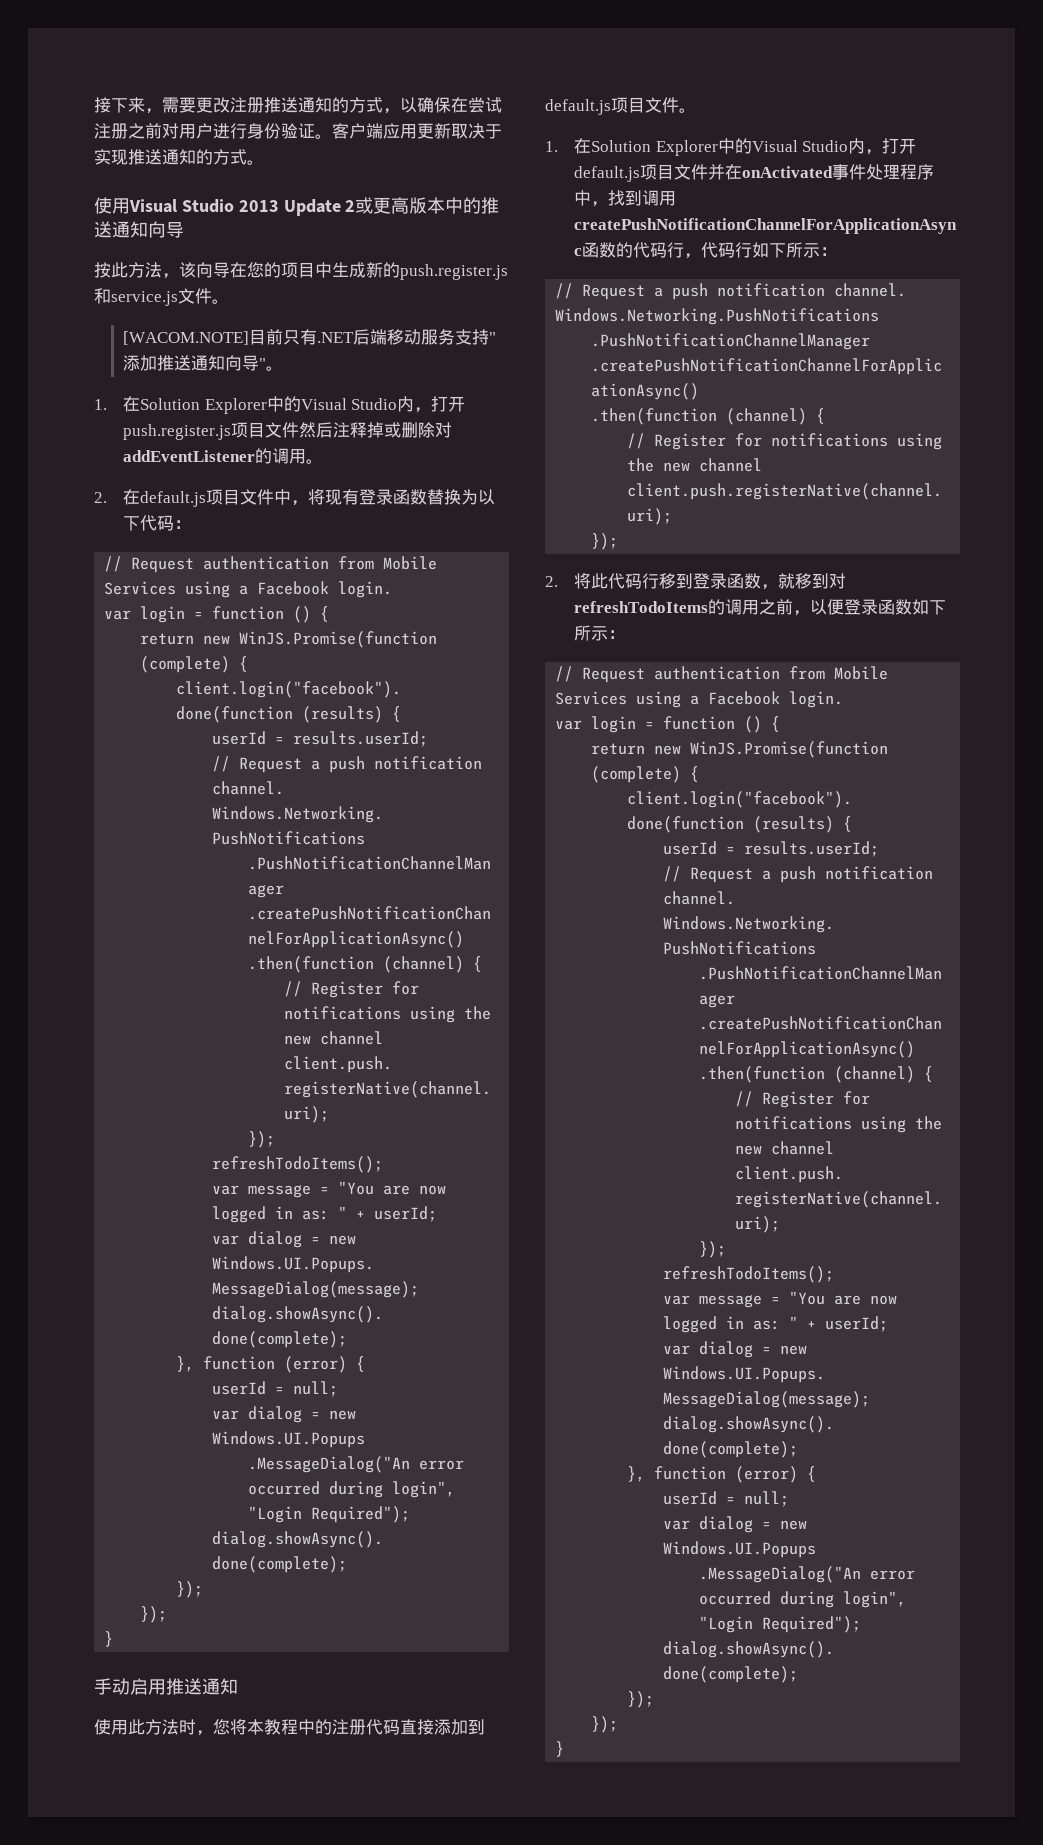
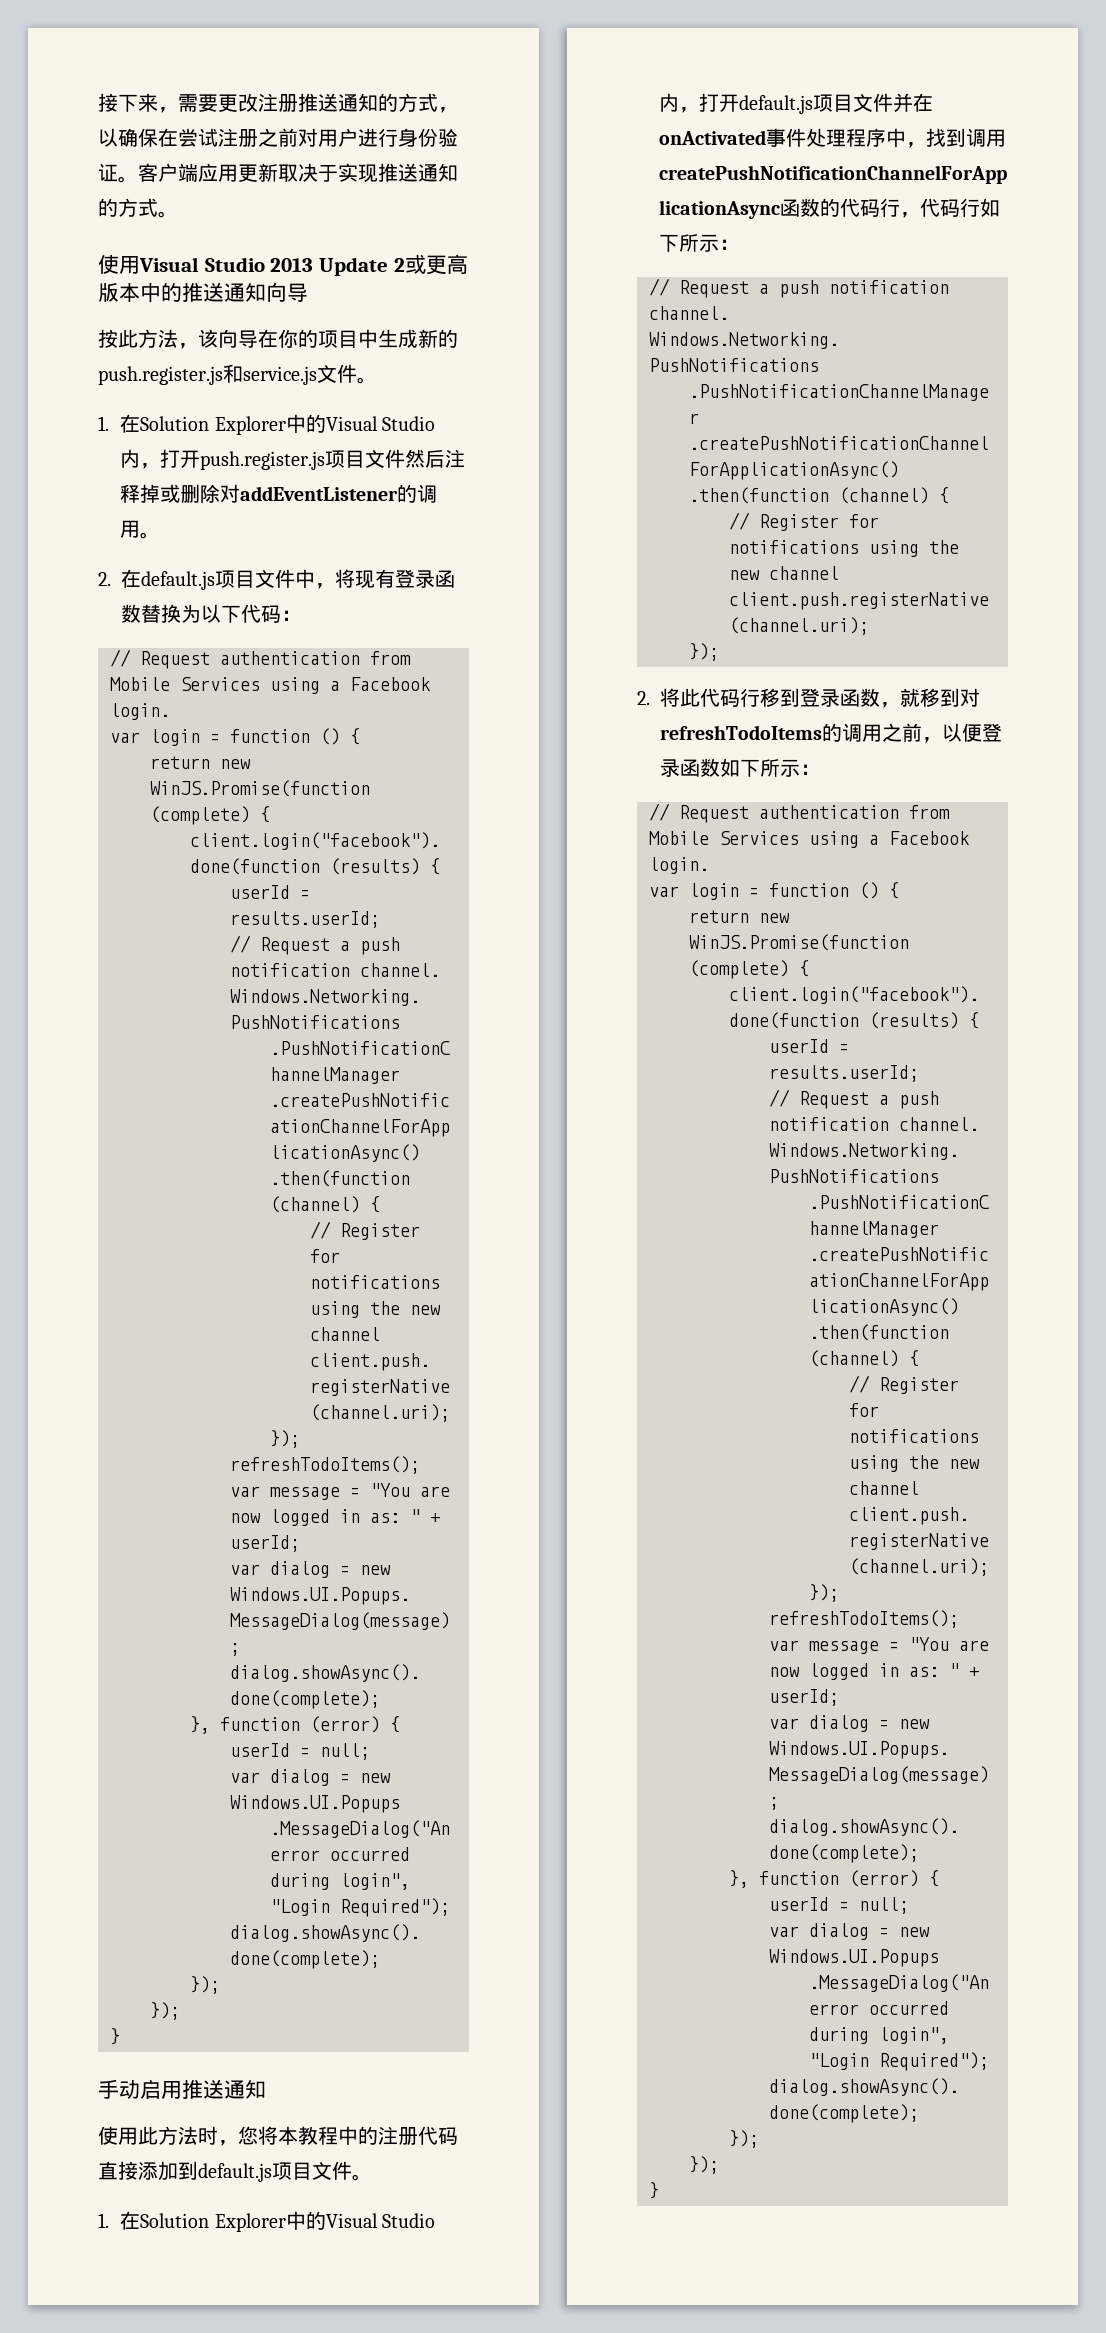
- 按此方法，该向导在您的项目中生成新的push.register.js和service.js文件。
+ 按此方法，该向导在你的项目中生成新的push.register.js和service.js文件。
- [WACOM.NOTE]目前只有.NET后端移动服务支持"添加推送通知向导"。

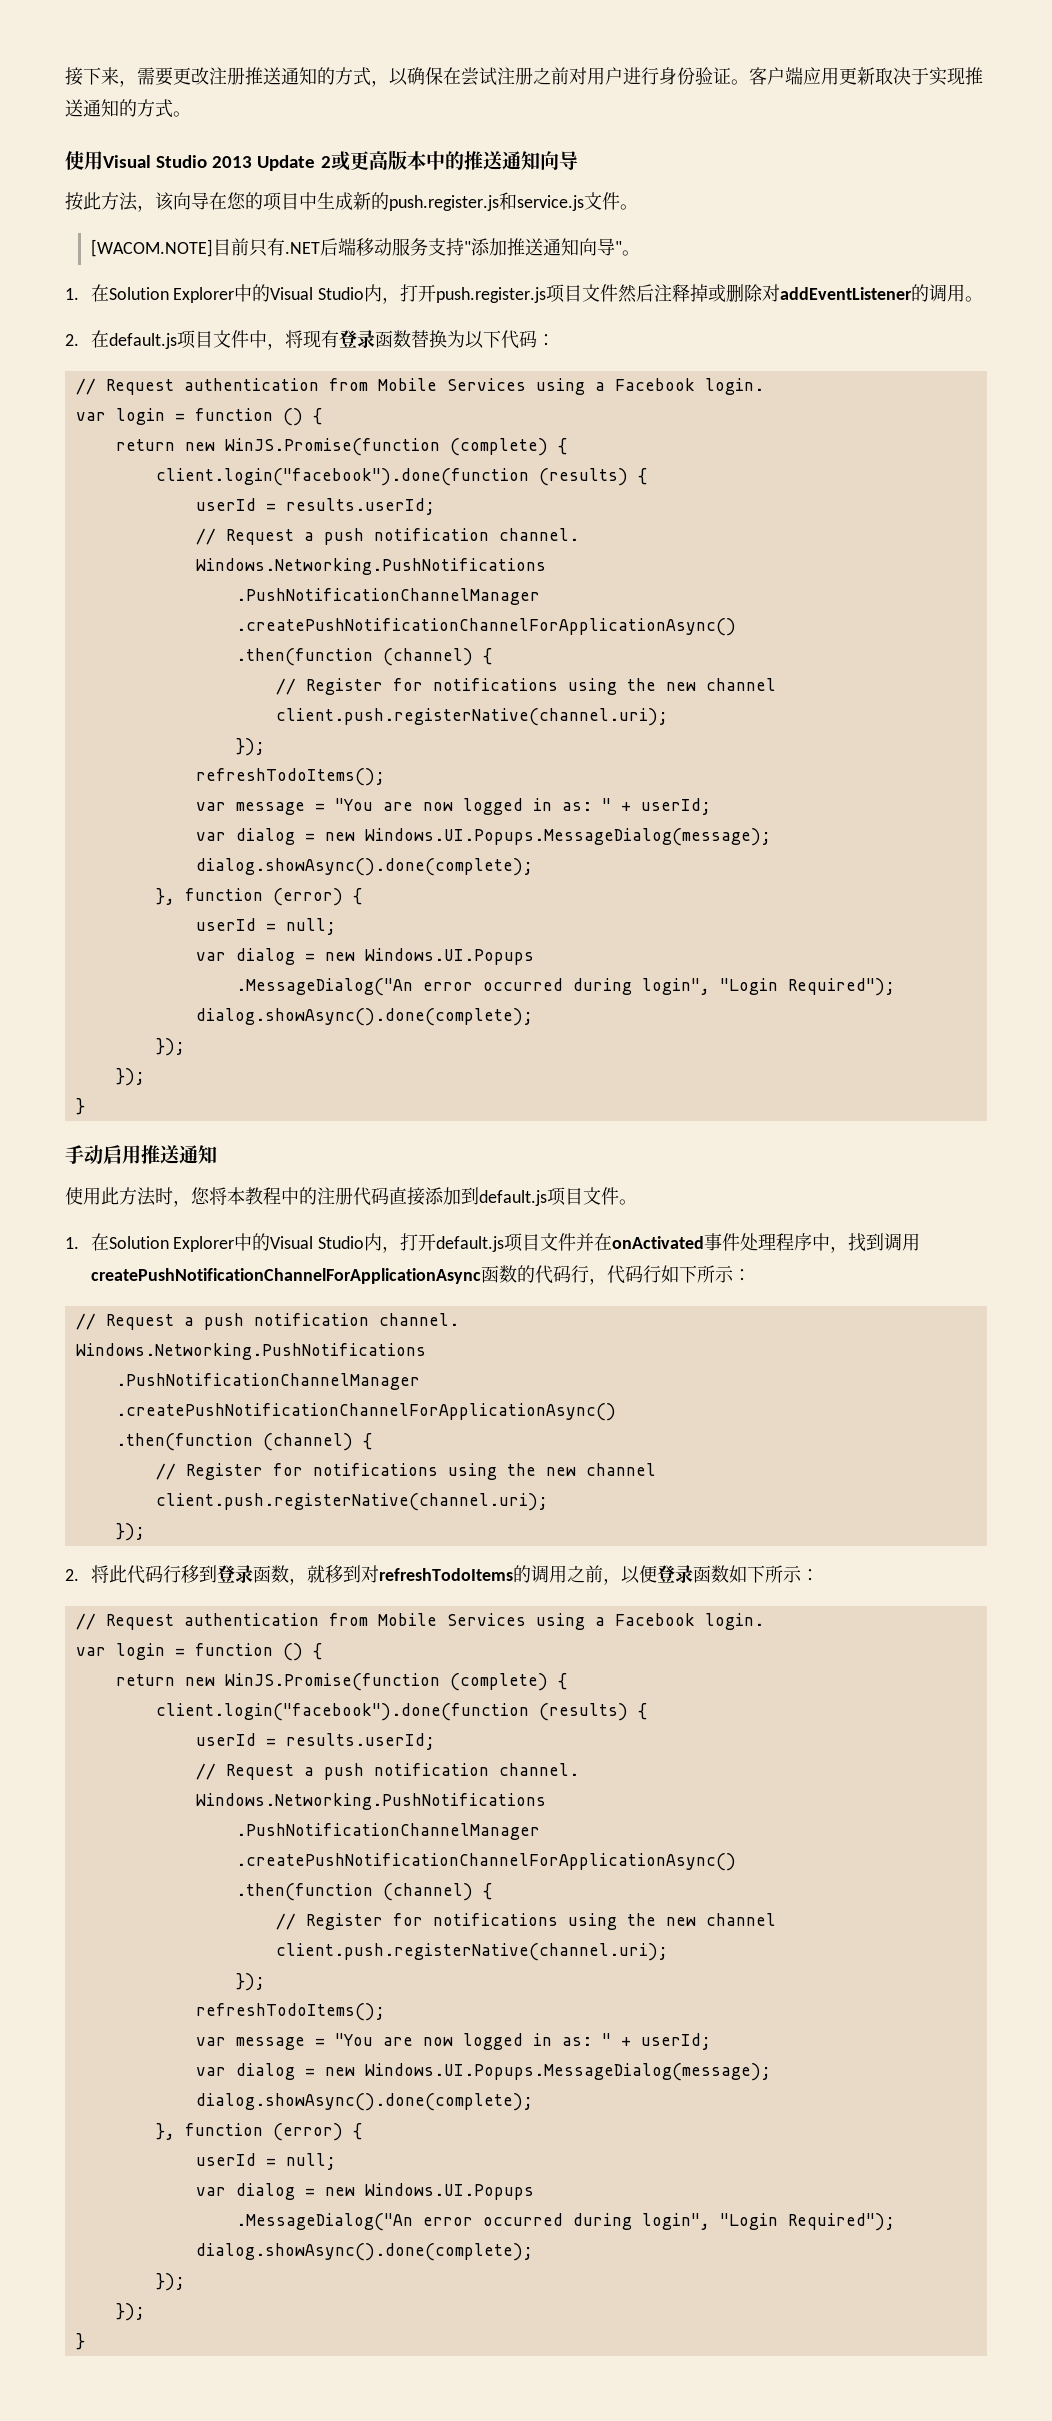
- 按此方法，该向导在你的项目中生成新的push.register.js和service.js文件。
+ 按此方法，该向导在您的项目中生成新的push.register.js和service.js文件。
+ [WACOM.NOTE]目前只有.NET后端移动服务支持"添加推送通知向导"。

